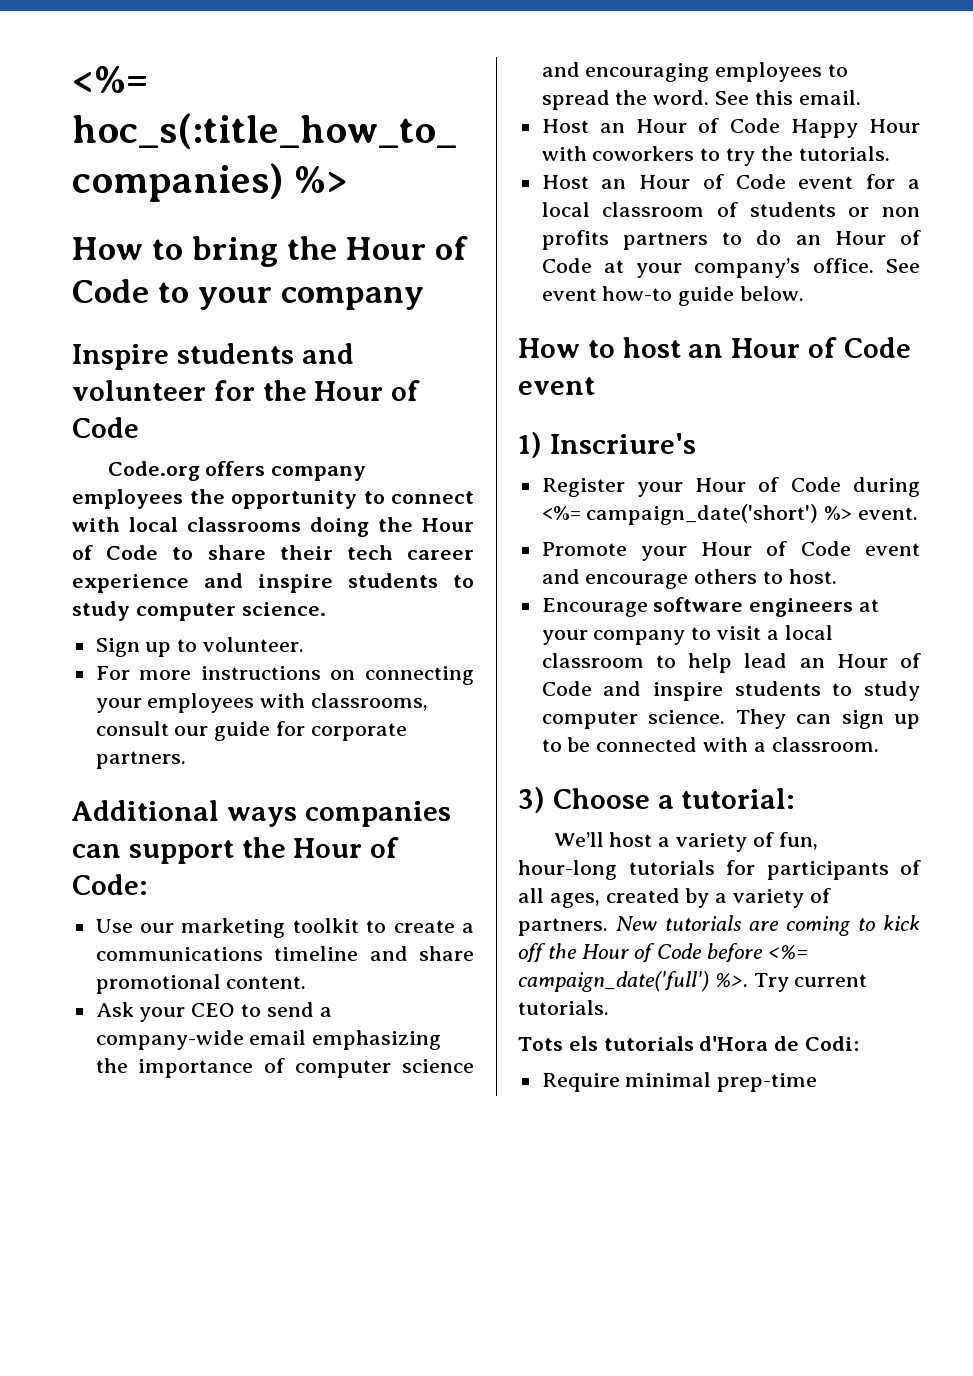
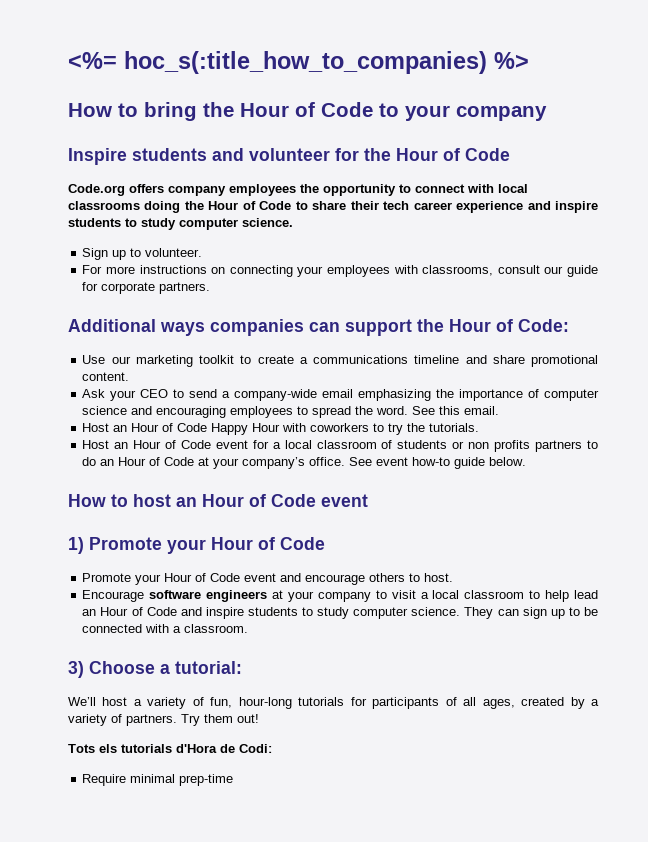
- 1) Inscriure's
- Register your Hour of Code during <%= campaign_date('short') %> event.
+ 1) Promote your Hour of Code
- New tutorials are coming to kick off the Hour of Code before <%= campaign_date('full') %>. Try current tutorials.
+ Try them out!

